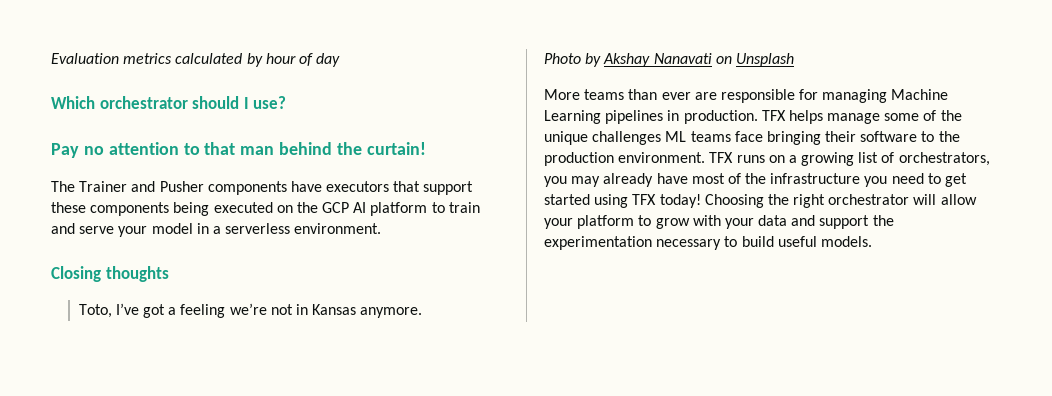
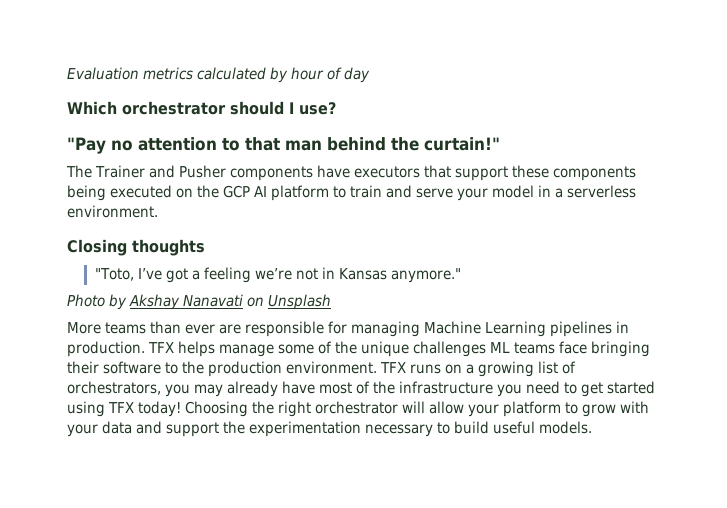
- Pay no attention to that man behind the curtain!
+ "Pay no attention to that man behind the curtain!"
- Toto, I’ve got a feeling we’re not in Kansas anymore.
+ "Toto, I’ve got a feeling we’re not in Kansas anymore."

